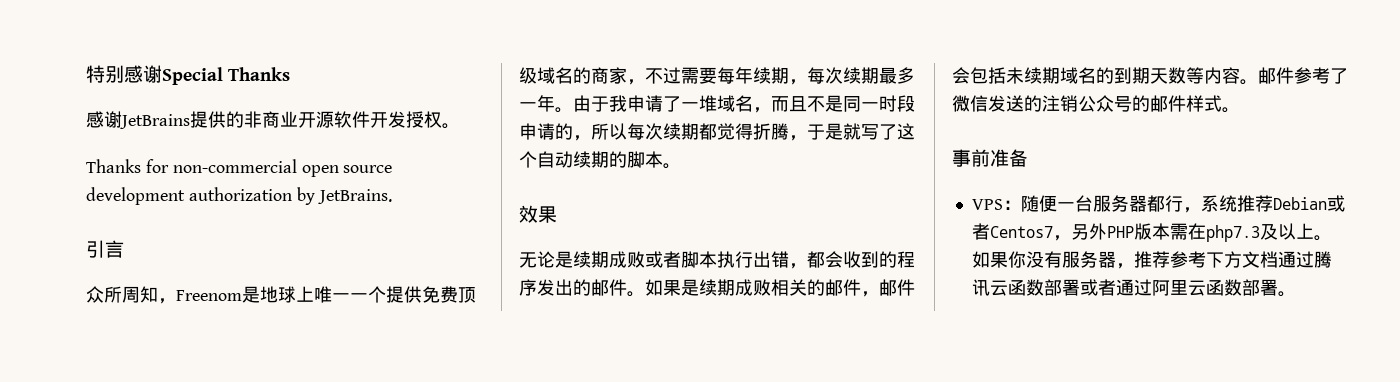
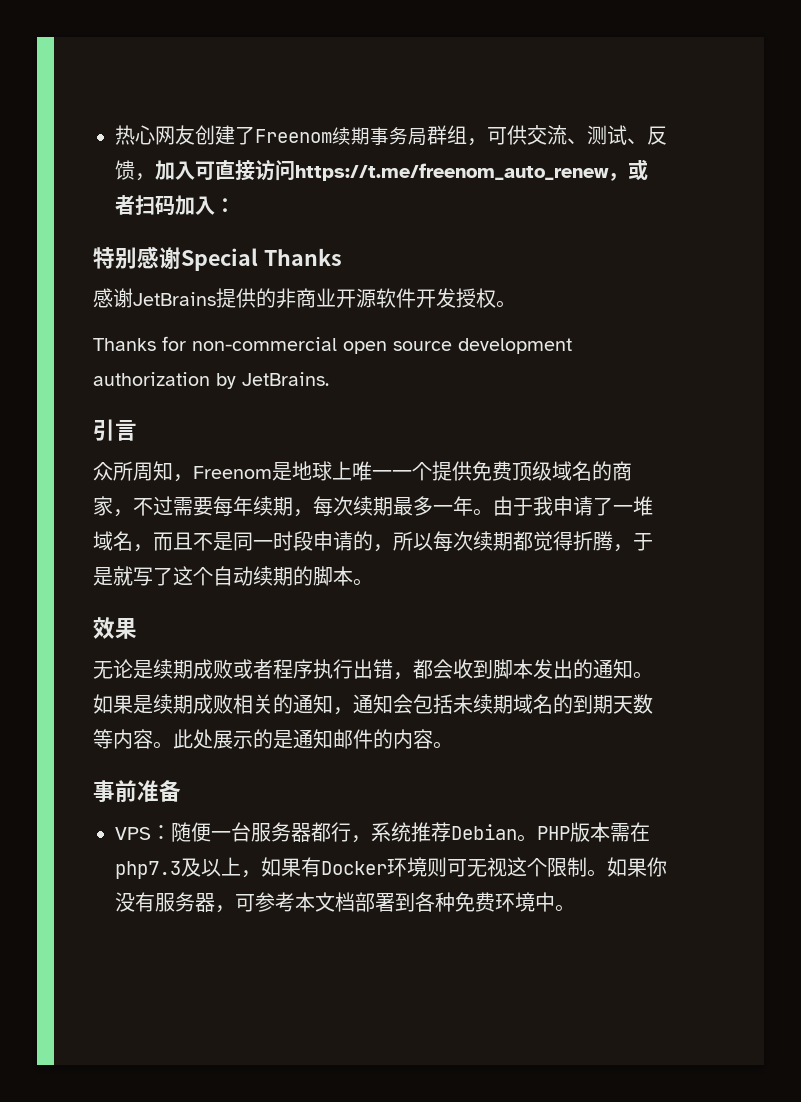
+ 热心网友创建了Freenom续期事务局群组，可供交流、测试、反馈，加入可直接访问https://t.me/freenom_auto_renew，或者扫码加入：
- 无论是续期成败或者脚本执行出错，都会收到的程序发出的邮件。
+ 无论是续期成败或者程序执行出错，都会收到脚本发出的通知。
- 如果是续期成败相关的邮件，邮件会包括未续期域名的到期天数等内容。
+ 如果是续期成败相关的通知，通知会包括未续期域名的到期天数等内容。
- 邮件参考了微信发送的注销公众号的邮件样式。
+ 此处展示的是通知邮件的内容。
- VPS：随便一台服务器都行，系统推荐Debian或者Centos7，另外PHP版本需在php7.3及以上。
+ VPS：随便一台服务器都行，系统推荐Debian。PHP版本需在php7.3及以上，如果有Docker环境则可无视这个限制。
- 如果你没有服务器，推荐参考下方文档通过腾讯云函数部署或者通过阿里云函数部署。
+ 如果你没有服务器，可参考本文档部署到各种免费环境中。

